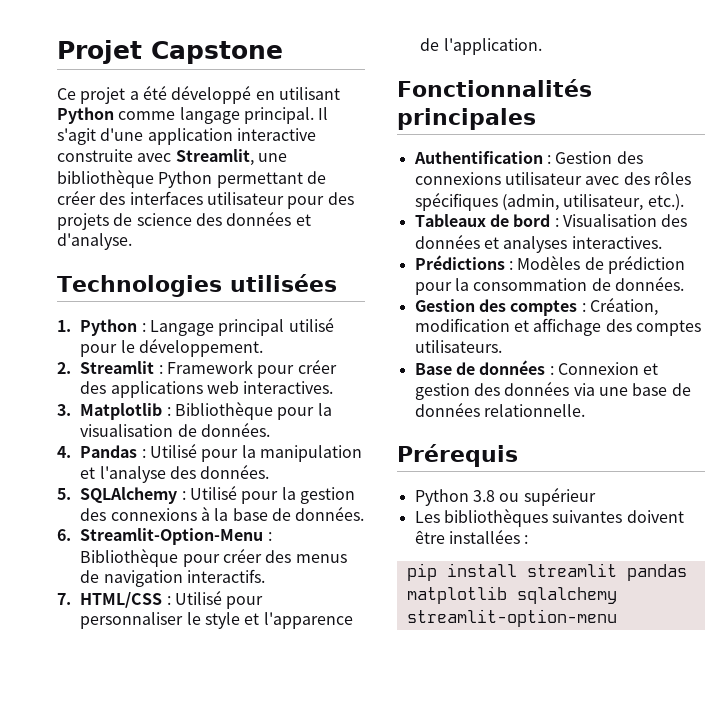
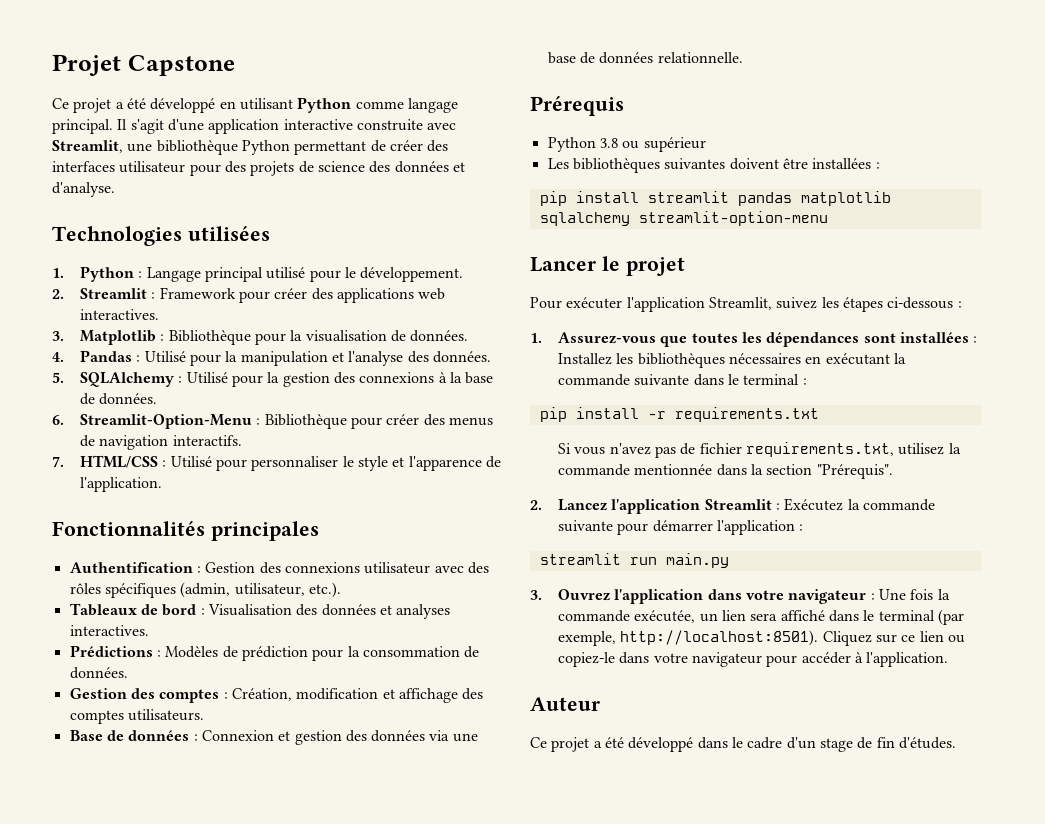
+ Lancer le projet
+ Pour exécuter l'application Streamlit, suivez les étapes ci-dessous :
+ 1. Assurez-vous que toutes les dépendances sont installées : Installez les bibliothèques nécessaires en exécutant la commande suivante dans le terminal :
+ pip install -r requirements.txt
+ Si vous n'avez pas de fichier requirements.txt, utilisez la commande mentionnée dans la section "Prérequis".
+ 2. Lancez l'application Streamlit : Exécutez la commande suivante pour démarrer l'application :
+ streamlit run main.py
+ 3. Ouvrez l'application dans votre navigateur : Une fois la commande exécutée, un lien sera affiché dans le terminal (par exemple, http://localhost:8501). Cliquez sur ce lien ou copiez-le dans votre navigateur pour accéder à l'application.
+ Auteur
+ Ce projet a été développé dans le cadre d'un stage de fin d'études.

